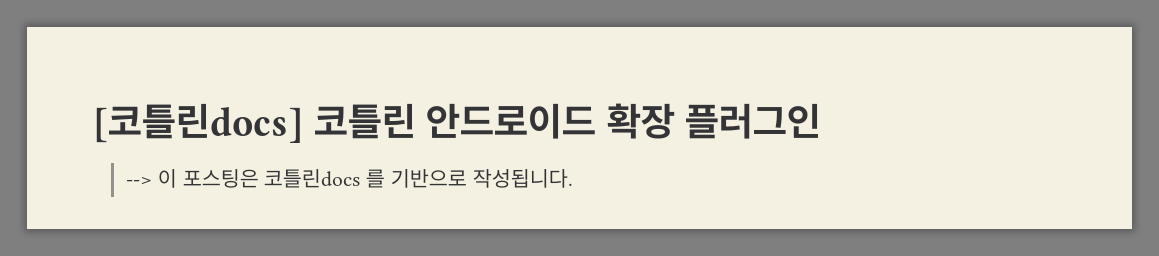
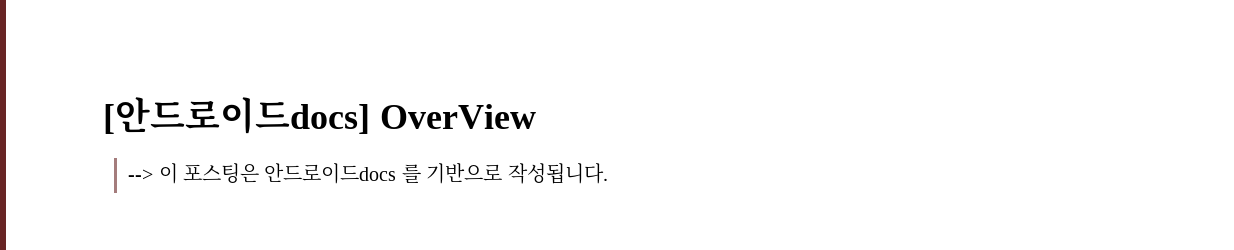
- [코틀린docs] 코틀린 안드로이드 확장 플러그인
+ [안드로이드docs] OverView
- --> 이 포스팅은 코틀린docs 를 기반으로 작성됩니다.
+ --> 이 포스팅은 안드로이드docs 를 기반으로 작성됩니다.

